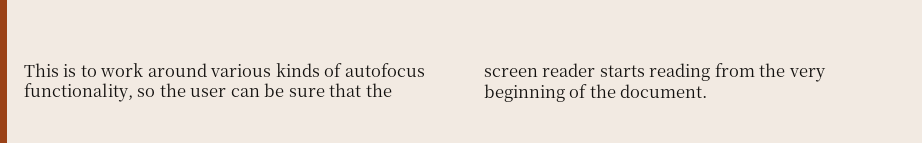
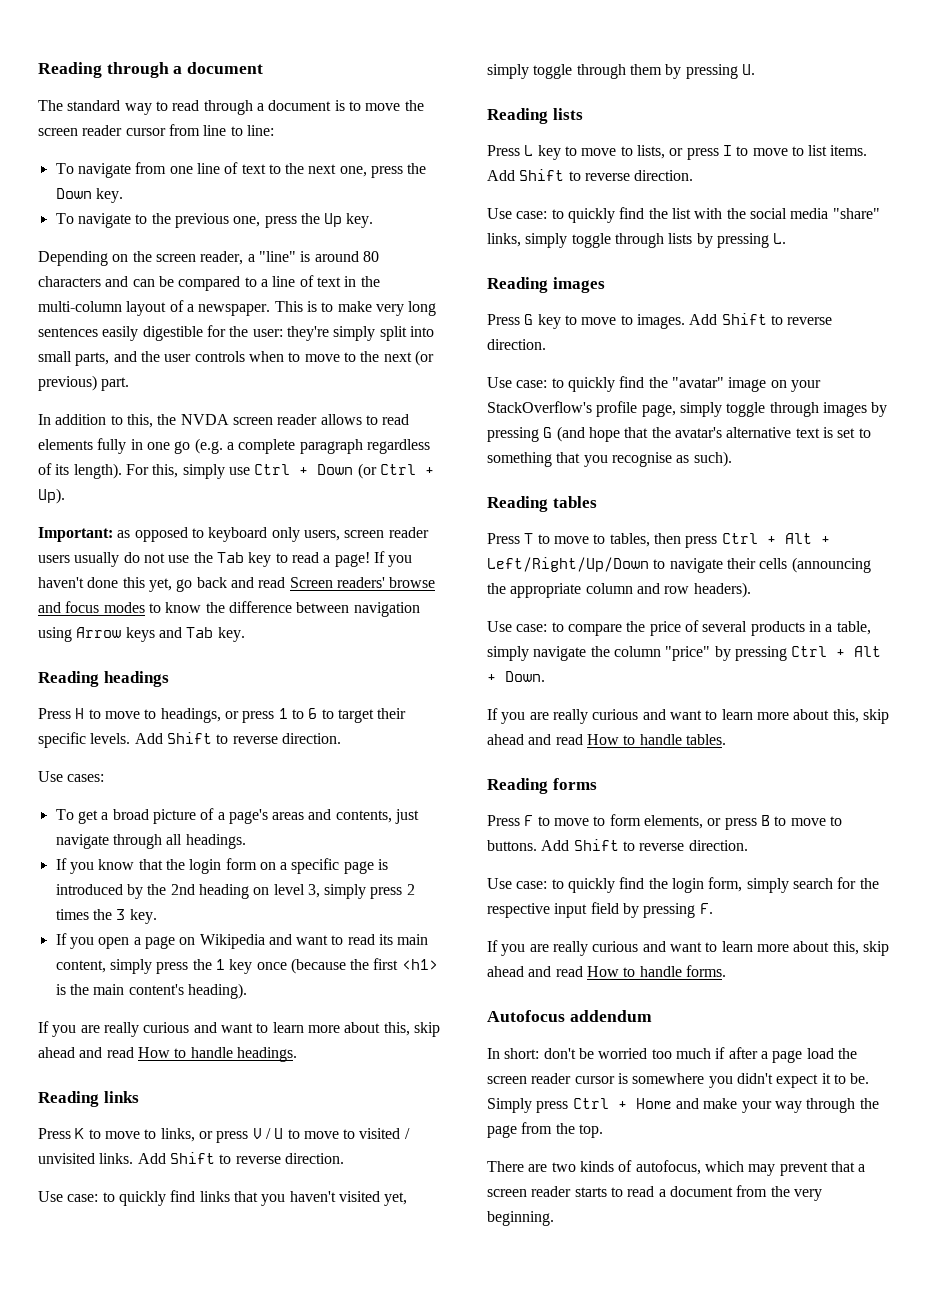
- This is to work around various kinds of autofocus functionality, so the user can be sure that the screen reader starts reading from the very beginning of the document.
+ Reading through a document
+ The standard way to read through a document is to move the screen reader cursor from line to line:
+ To navigate from one line of text to the next one, press the Down key.
+ To navigate to the previous one, press the Up key.
+ Depending on the screen reader, a "line" is around 80 characters and can be compared to a line of text in the multi-column layout of a newspaper. This is to make very long sentences easily digestible for the user: they're simply split into small parts, and the user controls when to move to the next (or previous) part.
+ In addition to this, the NVDA screen reader allows to read elements fully in one go (e.g. a complete paragraph regardless of its length). For this, simply use Ctrl + Down (or Ctrl + Up).
+ Important: as opposed to keyboard only users, screen reader users usually do not use the Tab key to read a page! If you haven't done this yet, go back and read Screen readers' browse and focus modes to know the difference between navigation using Arrow keys and Tab key.
+ Reading headings
+ Press H to move to headings, or press 1 to 6 to target their specific levels. Add Shift to reverse direction.
+ Use cases:
+ To get a broad picture of a page's areas and contents, just navigate through all headings.
+ If you know that the login form on a specific page is introduced by the 2nd heading on level 3, simply press 2 times the 3 key.
+ If you open a page on Wikipedia and want to read its main content, simply press the 1 key once (because the first <h1> is the main content's heading).
+ If you are really curious and want to learn more about this, skip ahead and read How to handle headings.
+ Reading links
+ Press K to move to links, or press V / U to move to visited / unvisited links. Add Shift to reverse direction.
+ Use case: to quickly find links that you haven't visited yet, simply toggle through them by pressing U.
+ Reading lists
+ Press L key to move to lists, or press I to move to list items. Add Shift to reverse direction.
+ Use case: to quickly find the list with the social media "share" links, simply toggle through lists by pressing L.
+ Reading images
+ Press G key to move to images. Add Shift to reverse direction.
+ Use case: to quickly find the "avatar" image on your StackOverflow's profile page, simply toggle through images by pressing G (and hope that the avatar's alternative text is set to something that you recognise as such).
+ Reading tables
+ Press T to move to tables, then press Ctrl + Alt + Left/Right/Up/Down to navigate their cells (announcing the appropriate column and row headers).
+ Use case: to compare the price of several products in a table, simply navigate the column "price" by pressing Ctrl + Alt + Down.
+ If you are really curious and want to learn more about this, skip ahead and read How to handle tables.
+ Reading forms
+ Press F to move to form elements, or press B to move to buttons. Add Shift to reverse direction.
+ Use case: to quickly find the login form, simply search for the respective input field by pressing F.
+ If you are really curious and want to learn more about this, skip ahead and read How to handle forms.
+ Autofocus addendum
+ In short: don't be worried too much if after a page load the screen reader cursor is somewhere you didn't expect it to be. Simply press Ctrl + Home and make your way through the page from the top.
+ There are two kinds of autofocus, which may prevent that a screen reader starts to read a document from the very beginning.

